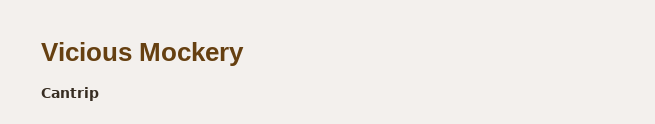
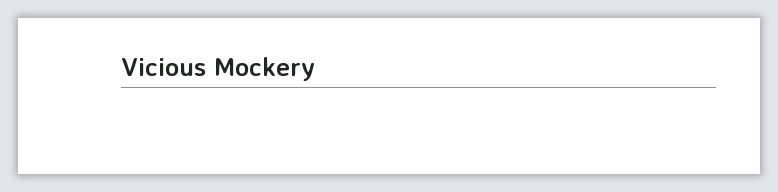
- Cantrip

